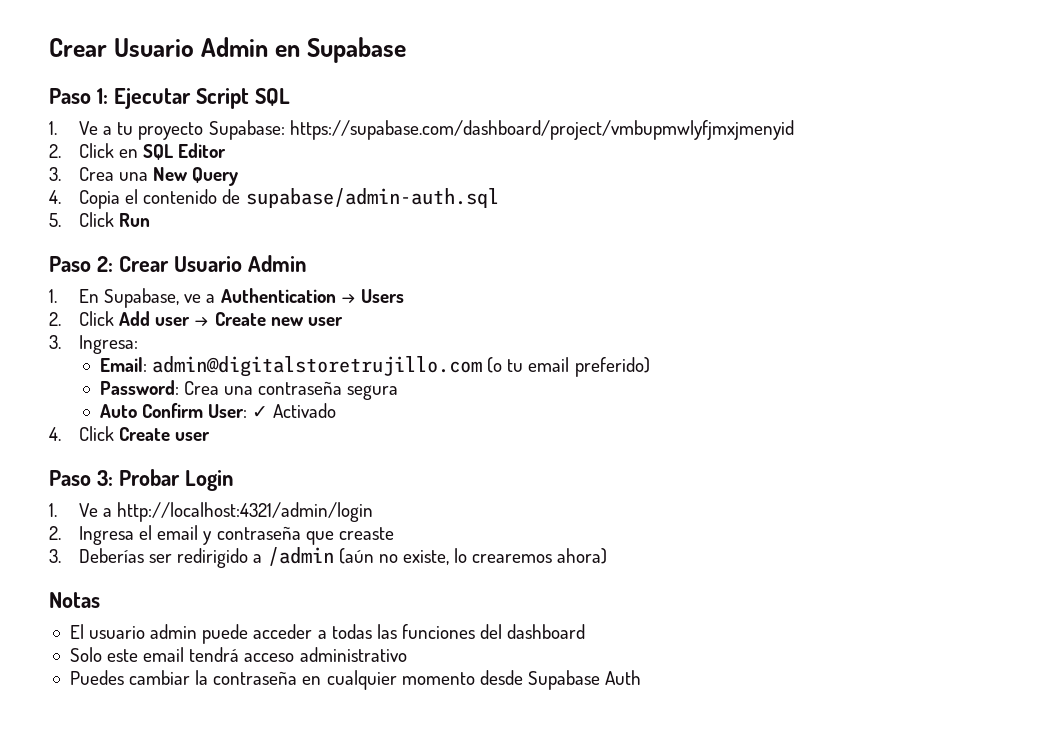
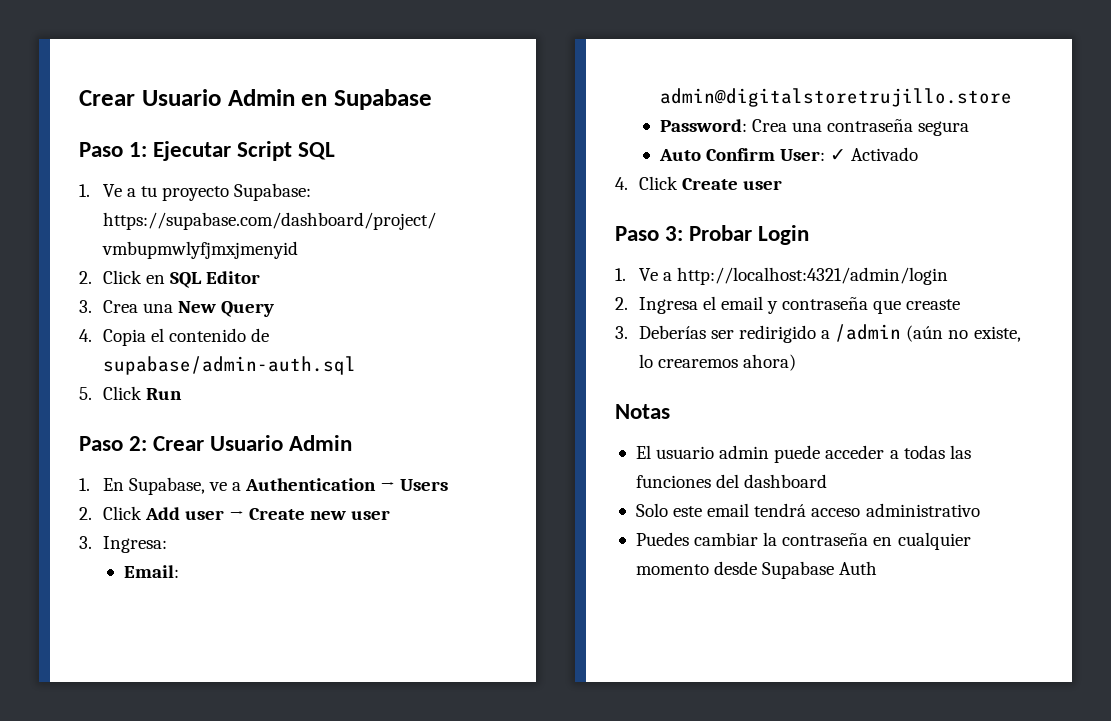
- Email: admin@digitalstoretrujillo.com (o tu email preferido)
+ Email: admin@digitalstoretrujillo.store

